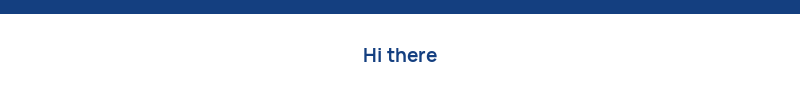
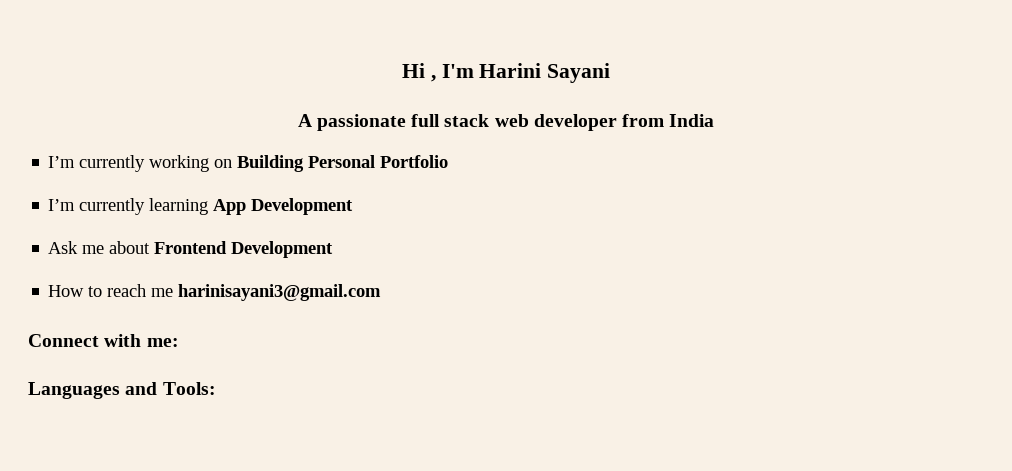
- Hi there
+ Hi , I'm Harini Sayani
+ A passionate full stack web developer from India
+ I’m currently working on Building Personal Portfolio
+ I’m currently learning App Development
+ Ask me about Frontend Development
+ How to reach me harinisayani3@gmail.com
+ Connect with me:
+ Languages and Tools:

